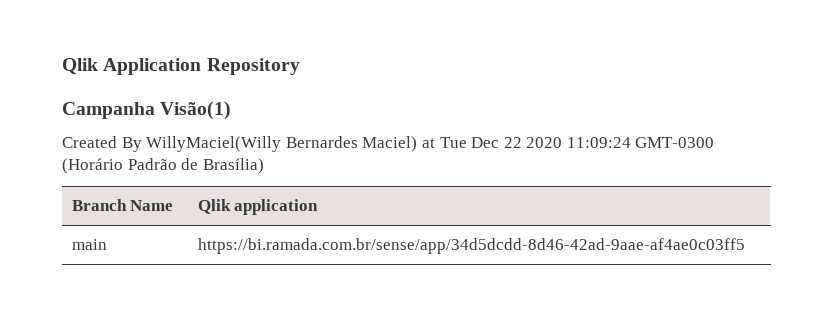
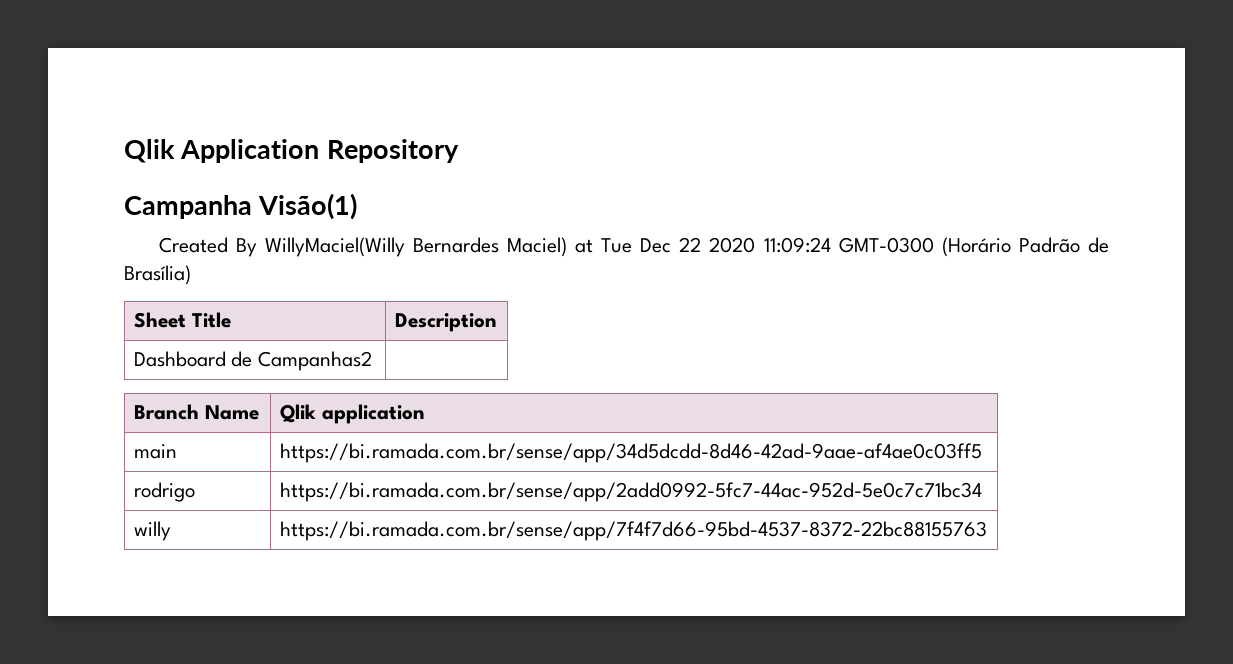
+ Sheet Title | Description
+ Dashboard de Campanhas2 |
+ rodrigo | https://bi.ramada.com.br/sense/app/2add0992-5fc7-44ac-952d-5e0c7c71bc34
+ willy | https://bi.ramada.com.br/sense/app/7f4f7d66-95bd-4537-8372-22bc88155763

